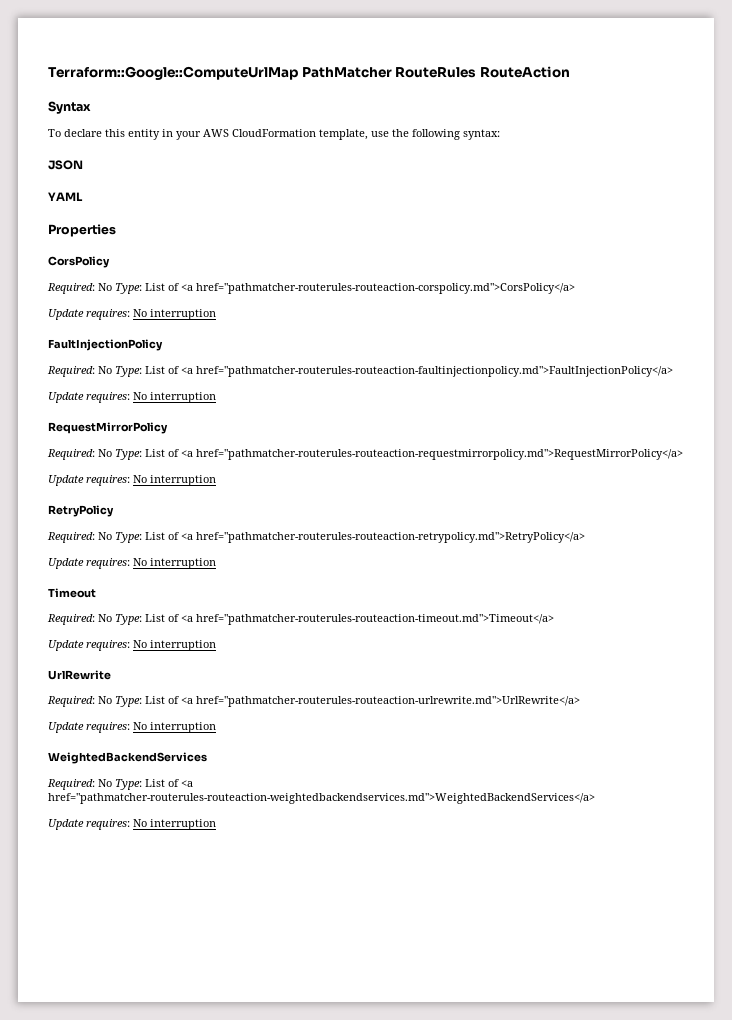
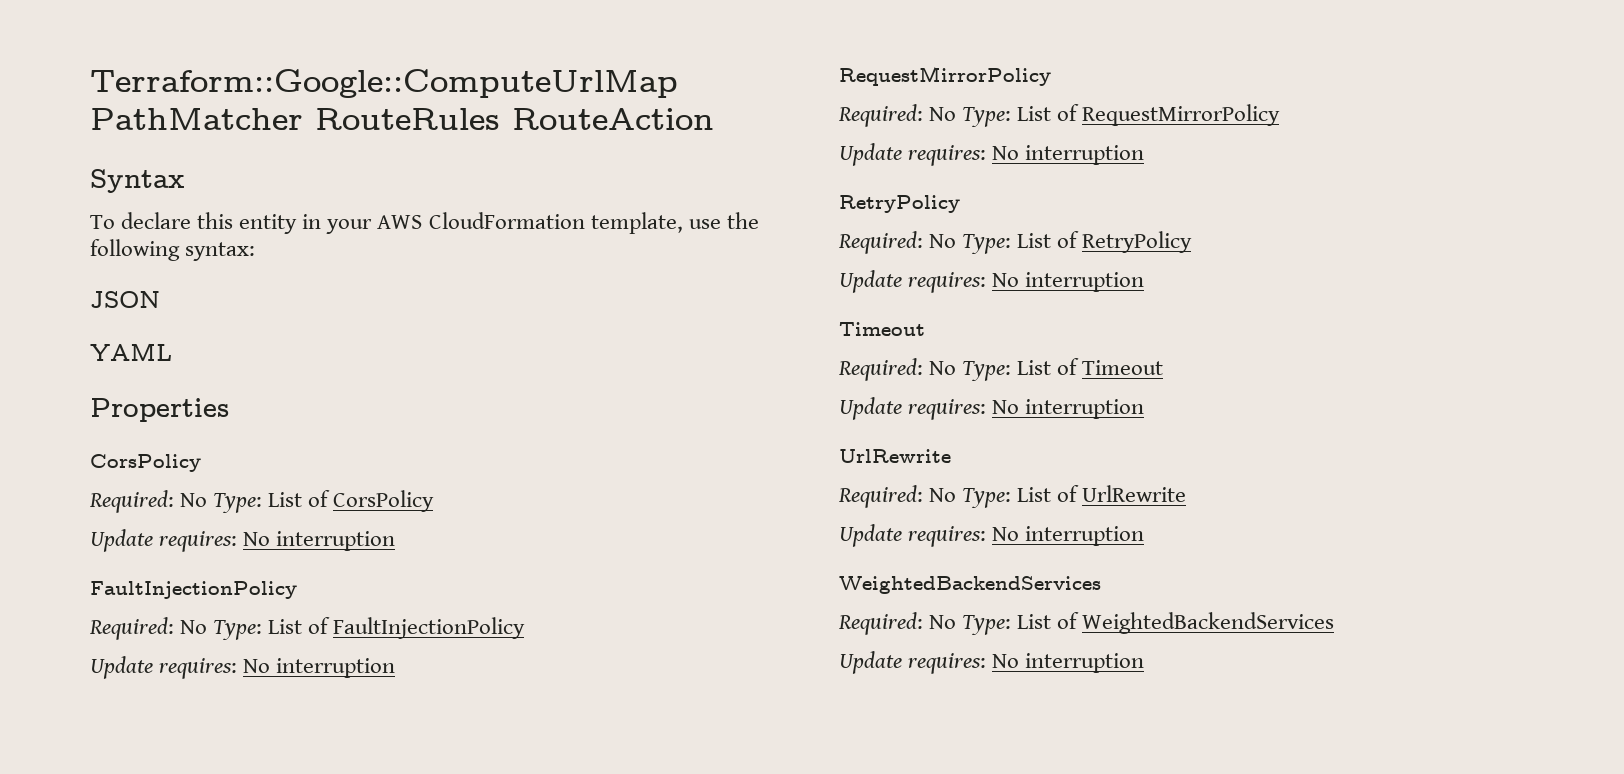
- Required: No Type: List of <a href="pathmatcher-routerules-routeaction-corspolicy.md">CorsPolicy</a>
+ Required: No Type: List of CorsPolicy
- Required: No Type: List of <a href="pathmatcher-routerules-routeaction-faultinjectionpolicy.md">FaultInjectionPolicy</a>
+ Required: No Type: List of FaultInjectionPolicy
- Required: No Type: List of <a href="pathmatcher-routerules-routeaction-requestmirrorpolicy.md">RequestMirrorPolicy</a>
+ Required: No Type: List of RequestMirrorPolicy
- Required: No Type: List of <a href="pathmatcher-routerules-routeaction-retrypolicy.md">RetryPolicy</a>
+ Required: No Type: List of RetryPolicy
- Required: No Type: List of <a href="pathmatcher-routerules-routeaction-timeout.md">Timeout</a>
+ Required: No Type: List of Timeout
- Required: No Type: List of <a href="pathmatcher-routerules-routeaction-urlrewrite.md">UrlRewrite</a>
+ Required: No Type: List of UrlRewrite
- Required: No Type: List of <a href="pathmatcher-routerules-routeaction-weightedbackendservices.md">WeightedBackendServices</a>
+ Required: No Type: List of WeightedBackendServices

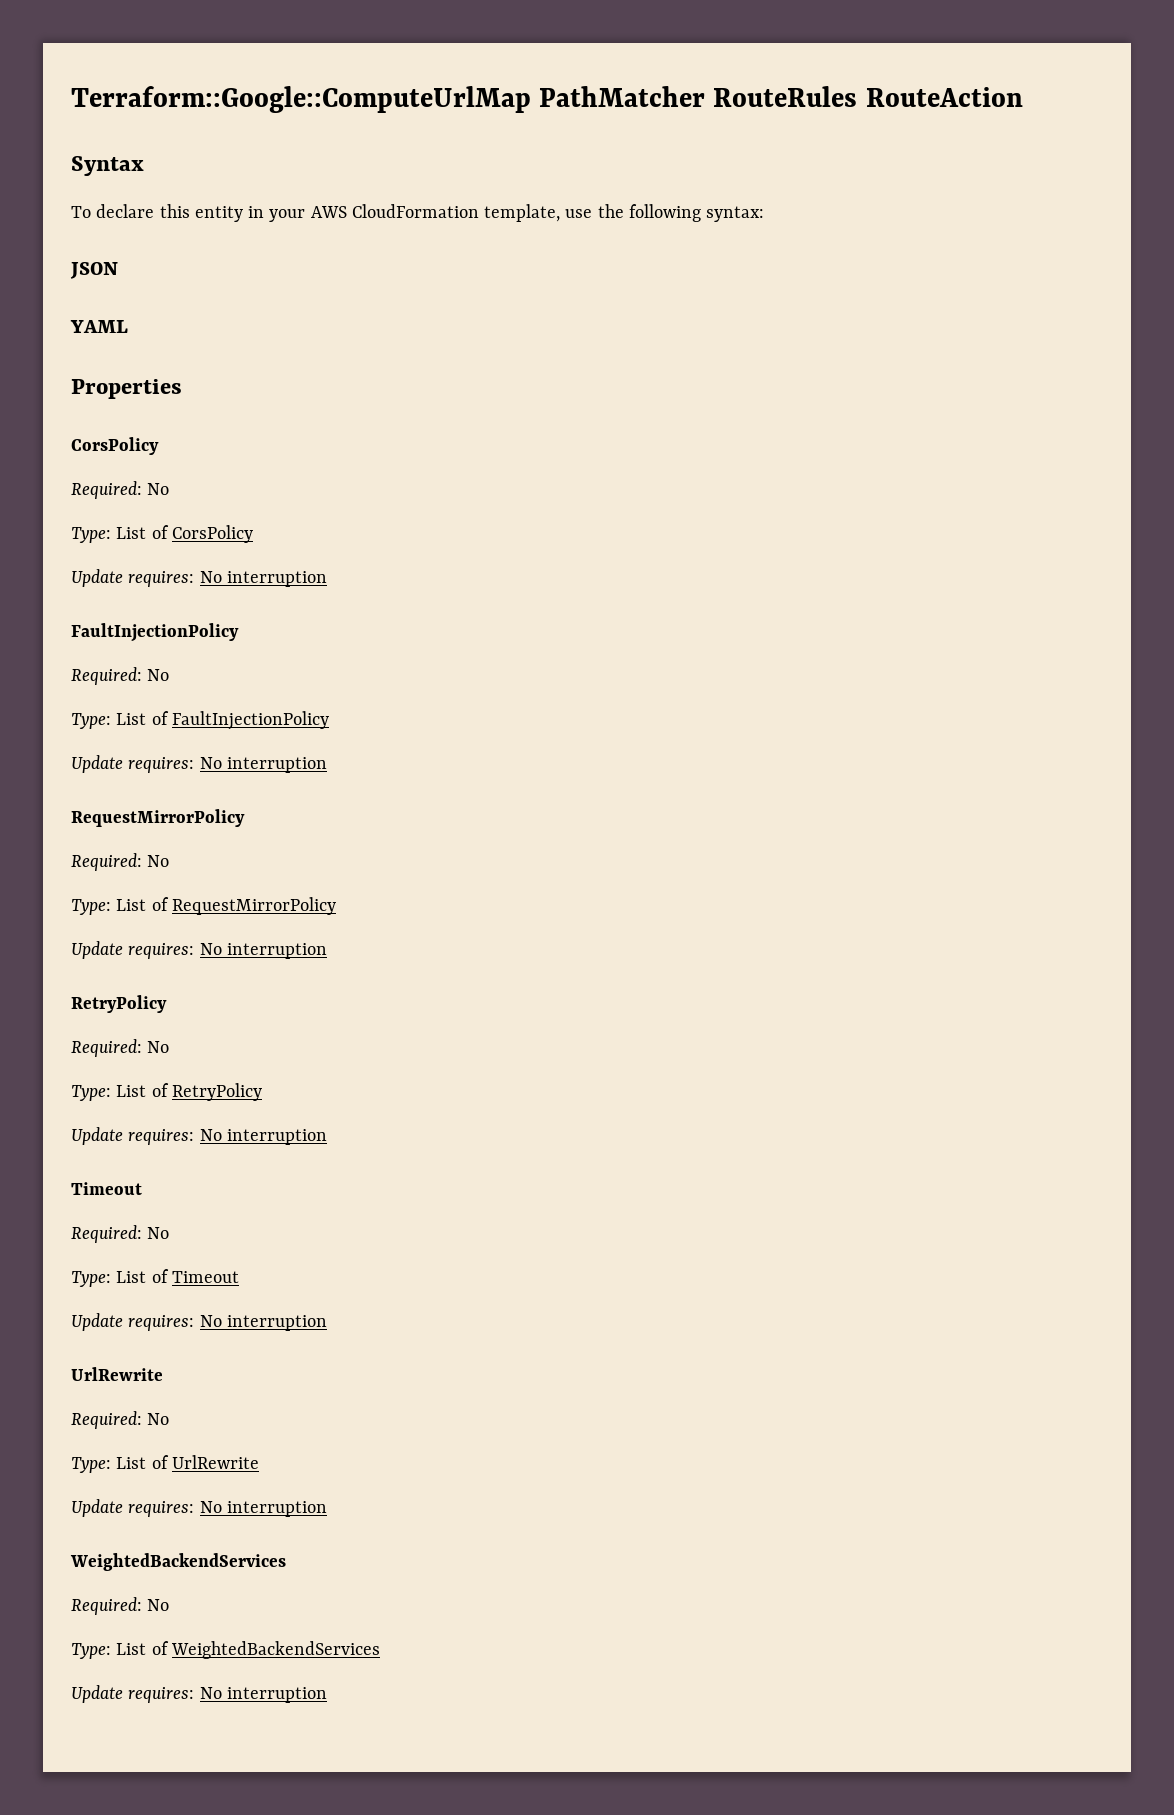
  Properties
  CorsPolicy
- Required: No Type: List of CorsPolicy
+ Required: No
+ Type: List of CorsPolicy
  Update requires: No interruption
  FaultInjectionPolicy
- Required: No Type: List of FaultInjectionPolicy
+ Required: No
+ Type: List of FaultInjectionPolicy
  Update requires: No interruption
  RequestMirrorPolicy
- Required: No Type: List of RequestMirrorPolicy
+ Required: No
+ Type: List of RequestMirrorPolicy
  Update requires: No interruption
  RetryPolicy
- Required: No Type: List of RetryPolicy
+ Required: No
+ Type: List of RetryPolicy
  Update requires: No interruption
  Timeout
- Required: No Type: List of Timeout
+ Required: No
+ Type: List of Timeout
  Update requires: No interruption
  UrlRewrite
- Required: No Type: List of UrlRewrite
+ Required: No
+ Type: List of UrlRewrite
  Update requires: No interruption
  WeightedBackendServices
- Required: No Type: List of WeightedBackendServices
+ Required: No
+ Type: List of WeightedBackendServices

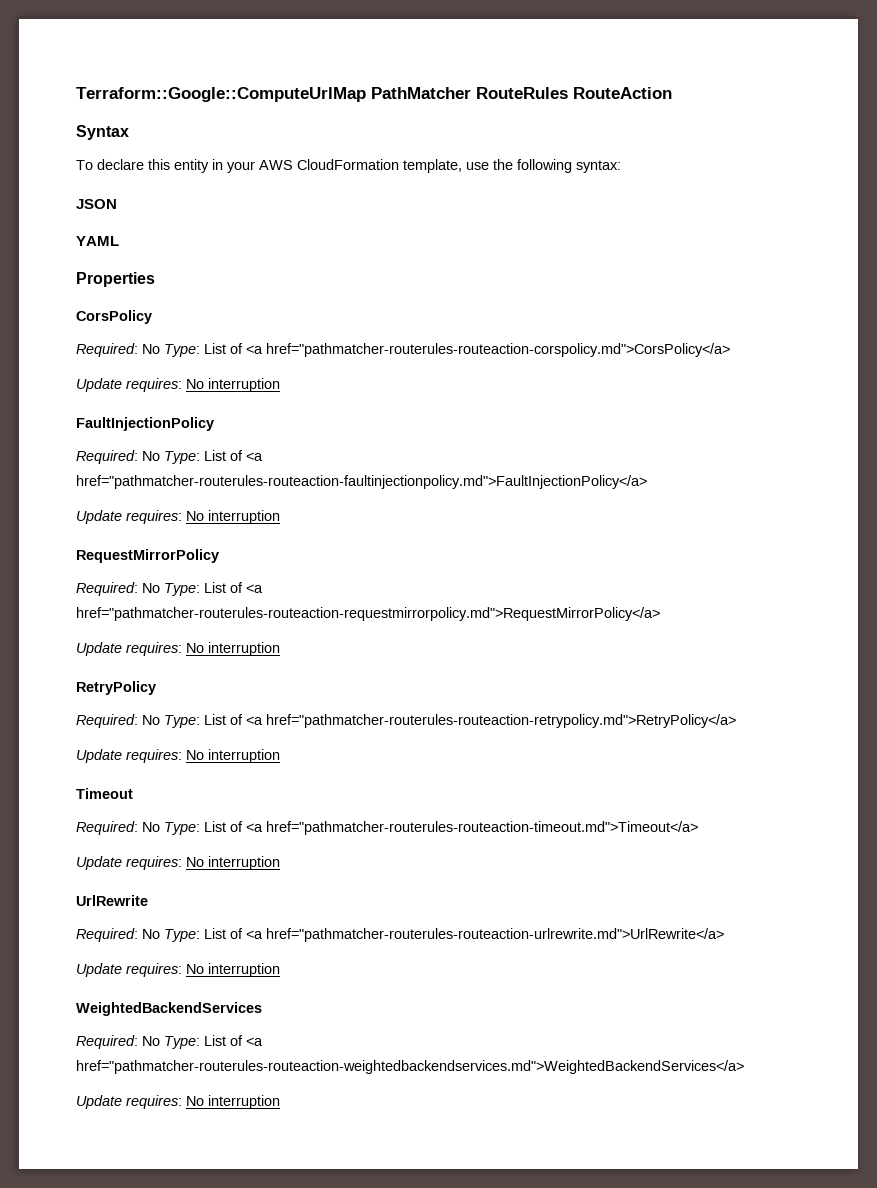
  Properties
  CorsPolicy
- Required: No
- Type: List of CorsPolicy
+ Required: No Type: List of <a href="pathmatcher-routerules-routeaction-corspolicy.md">CorsPolicy</a>
  Update requires: No interruption
  FaultInjectionPolicy
- Required: No
- Type: List of FaultInjectionPolicy
+ Required: No Type: List of <a href="pathmatcher-routerules-routeaction-faultinjectionpolicy.md">FaultInjectionPolicy</a>
  Update requires: No interruption
  RequestMirrorPolicy
- Required: No
- Type: List of RequestMirrorPolicy
+ Required: No Type: List of <a href="pathmatcher-routerules-routeaction-requestmirrorpolicy.md">RequestMirrorPolicy</a>
  Update requires: No interruption
  RetryPolicy
- Required: No
- Type: List of RetryPolicy
+ Required: No Type: List of <a href="pathmatcher-routerules-routeaction-retrypolicy.md">RetryPolicy</a>
  Update requires: No interruption
  Timeout
- Required: No
- Type: List of Timeout
+ Required: No Type: List of <a href="pathmatcher-routerules-routeaction-timeout.md">Timeout</a>
  Update requires: No interruption
  UrlRewrite
- Required: No
- Type: List of UrlRewrite
+ Required: No Type: List of <a href="pathmatcher-routerules-routeaction-urlrewrite.md">UrlRewrite</a>
  Update requires: No interruption
  WeightedBackendServices
- Required: No
- Type: List of WeightedBackendServices
+ Required: No Type: List of <a href="pathmatcher-routerules-routeaction-weightedbackendservices.md">WeightedBackendServices</a>

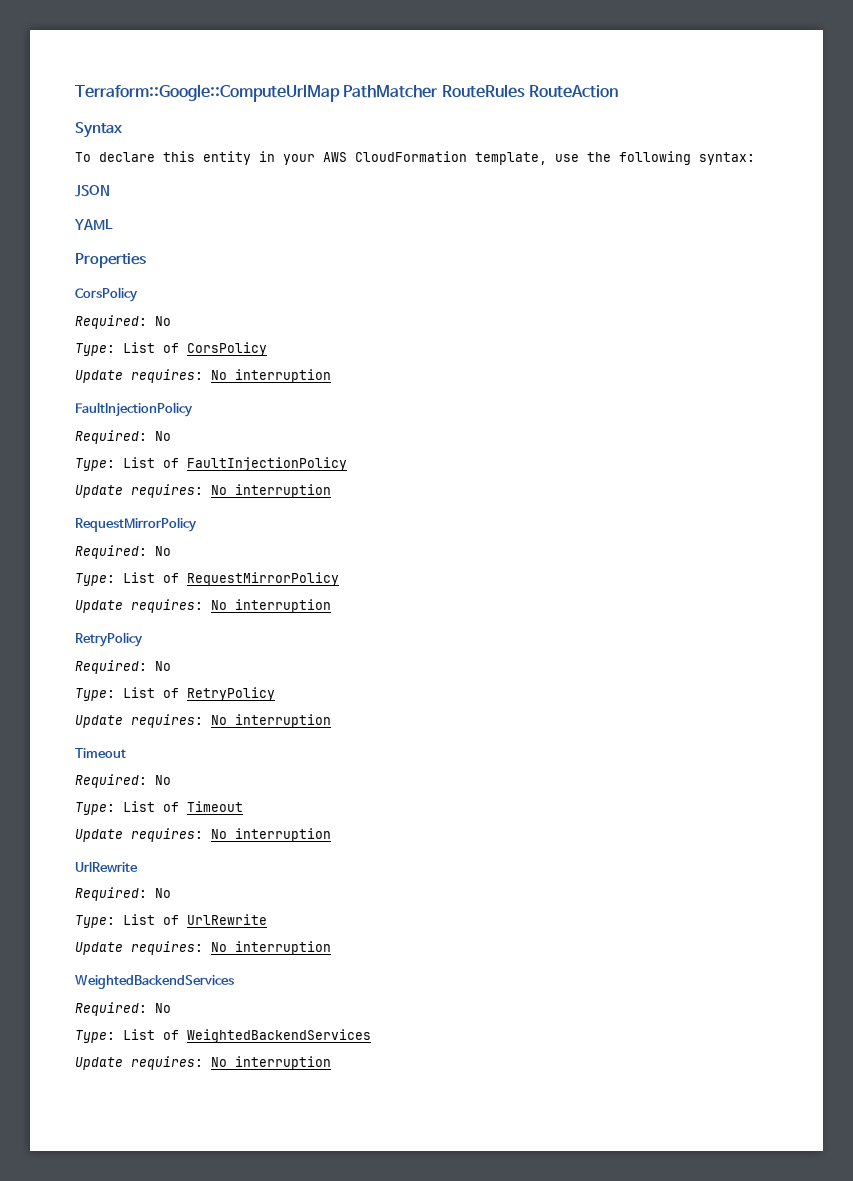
  Properties
  CorsPolicy
- Required: No Type: List of <a href="pathmatcher-routerules-routeaction-corspolicy.md">CorsPolicy</a>
+ Required: No
+ Type: List of CorsPolicy
  Update requires: No interruption
  FaultInjectionPolicy
- Required: No Type: List of <a href="pathmatcher-routerules-routeaction-faultinjectionpolicy.md">FaultInjectionPolicy</a>
+ Required: No
+ Type: List of FaultInjectionPolicy
  Update requires: No interruption
  RequestMirrorPolicy
- Required: No Type: List of <a href="pathmatcher-routerules-routeaction-requestmirrorpolicy.md">RequestMirrorPolicy</a>
+ Required: No
+ Type: List of RequestMirrorPolicy
  Update requires: No interruption
  RetryPolicy
- Required: No Type: List of <a href="pathmatcher-routerules-routeaction-retrypolicy.md">RetryPolicy</a>
+ Required: No
+ Type: List of RetryPolicy
  Update requires: No interruption
  Timeout
- Required: No Type: List of <a href="pathmatcher-routerules-routeaction-timeout.md">Timeout</a>
+ Required: No
+ Type: List of Timeout
  Update requires: No interruption
  UrlRewrite
- Required: No Type: List of <a href="pathmatcher-routerules-routeaction-urlrewrite.md">UrlRewrite</a>
+ Required: No
+ Type: List of UrlRewrite
  Update requires: No interruption
  WeightedBackendServices
- Required: No Type: List of <a href="pathmatcher-routerules-routeaction-weightedbackendservices.md">WeightedBackendServices</a>
+ Required: No
+ Type: List of WeightedBackendServices

